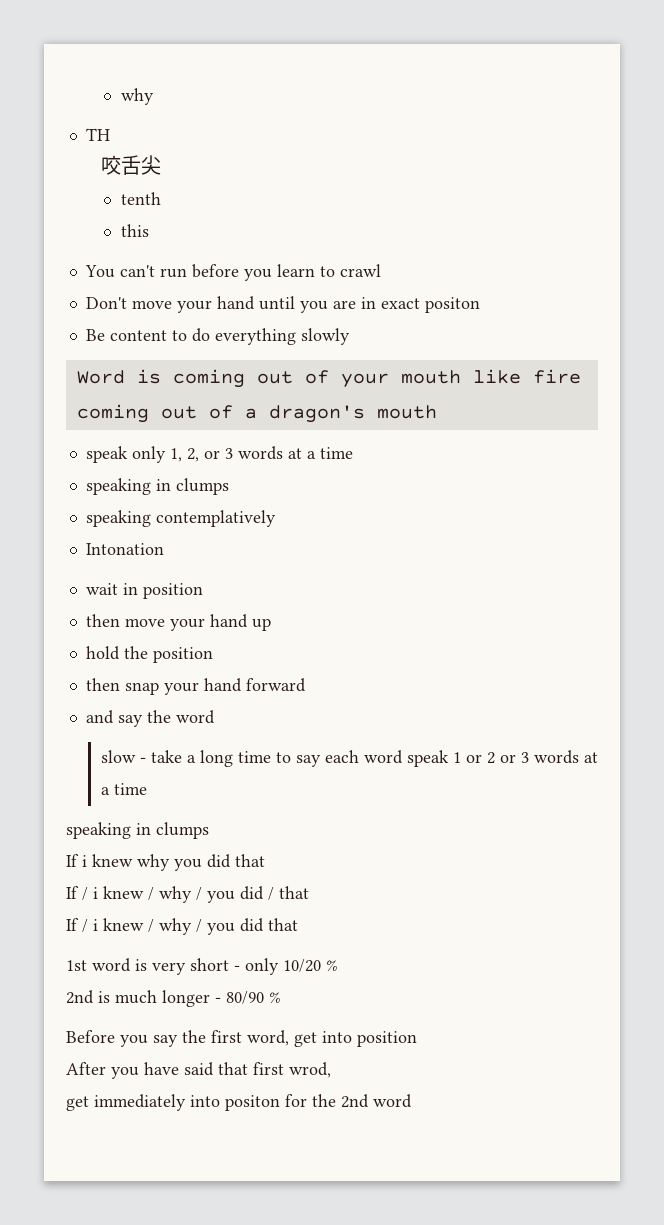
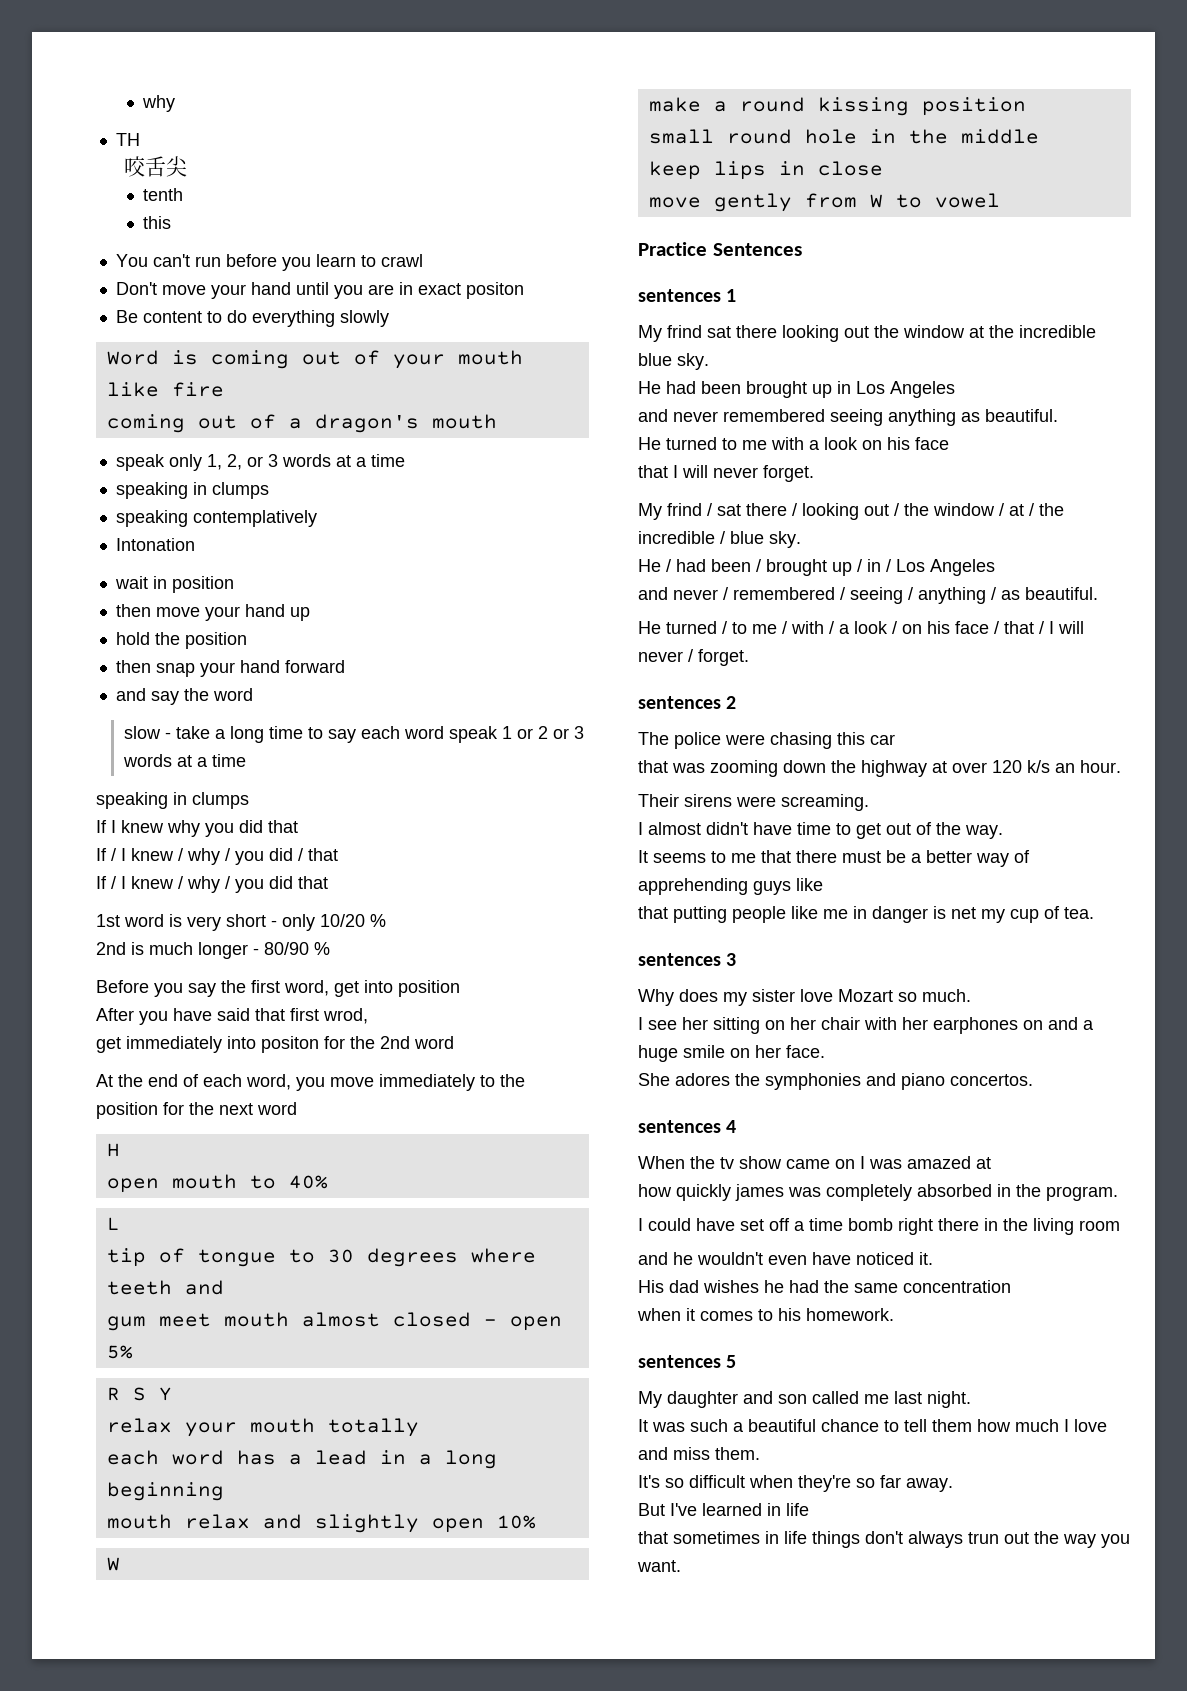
- If i knew why you did that
+ If I knew why you did that
- If / i knew / why / you did / that
+ If / I knew / why / you did / that
- If / i knew / why / you did that
+ If / I knew / why / you did that
+ At the end of each word, you move immediately to the position for the next word
+ H
+ open mouth to 40%
+ L
+ tip of tongue to 30 degrees where teeth and
+ gum meet mouth almost closed - open 5%
+ R S Y
+ relax your mouth totally
+ each word has a lead in a long beginning
+ mouth relax and slightly open 10%
+ W
+ make a round kissing position
+ small round hole in the middle
+ keep lips in close
+ move gently from W to vowel
+ Practice Sentences
+ sentences 1
+ My frind sat there looking out the window at the incredible blue sky.
+ He had been brought up in Los Angeles
+ and never remembered seeing anything as beautiful.
+ He turned to me with a look on his face
+ that I will never forget.
+ My frind / sat there / looking out / the window / at / the incredible / blue sky.
+ He / had been / brought up / in / Los Angeles
+ and never / remembered / seeing / anything / as beautiful.
+ He turned / to me / with / a look / on his face / that / I will never / forget.
+ sentences 2
+ The police were chasing this car
+ that was zooming down the highway at over 120 k/s an hour.
+ Their sirens were screaming.
+ I almost didn't have time to get out of the way.
+ It seems to me that there must be a better way of apprehending guys like
+ that putting people like me in danger is net my cup of tea.
+ sentences 3
+ Why does my sister love Mozart so much.
+ I see her sitting on her chair with her earphones on and a huge smile on her face.
+ She adores the symphonies and piano concertos.
+ sentences 4
+ When the tv show came on I was amazed at
+ how quickly james was completely absorbed in the program.
+ I could have set off a time bomb right there in the living room
+ and he wouldn't even have noticed it.
+ His dad wishes he had the same concentration
+ when it comes to his homework.
+ sentences 5
+ My daughter and son called me last night.
+ It was such a beautiful chance to tell them how much I love and miss them.
+ It's so difficult when they're so far away.
+ But I've learned in life
+ that sometimes in life things don't always trun out the way you want.

